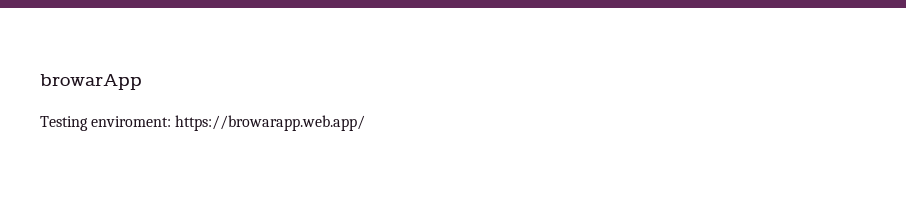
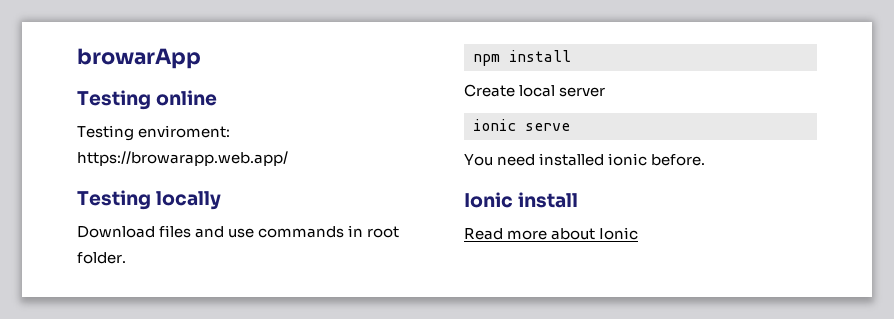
+ Testing online
+ Testing locally
+ Download files and use commands in root folder.
+ npm install
+ Create local server
+ ionic serve
+ You need installed ionic before.
+ Ionic install
+ Read more about Ionic

